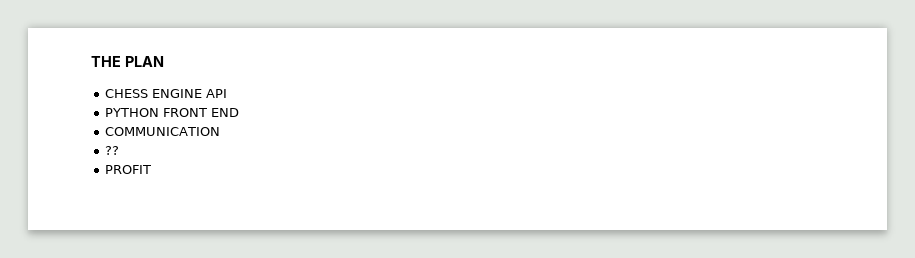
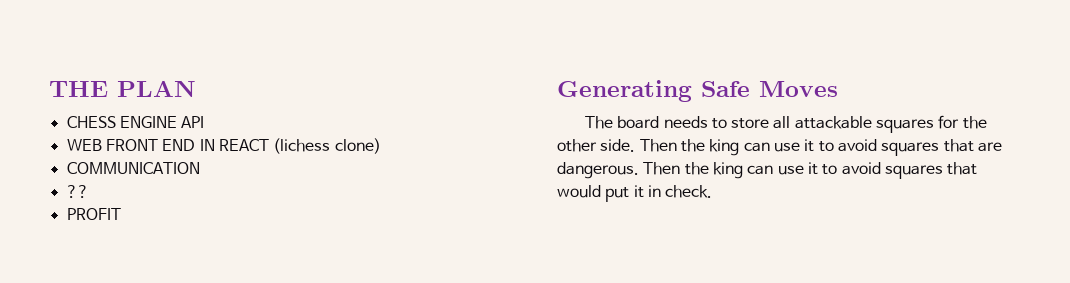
- PYTHON FRONT END
+ WEB FRONT END IN REACT (lichess clone)
+ Generating Safe Moves
+ The board needs to store all attackable squares for the other side. Then the king can use it to avoid squares that are dangerous. Then the king can use it to avoid squares that would put it in check.

